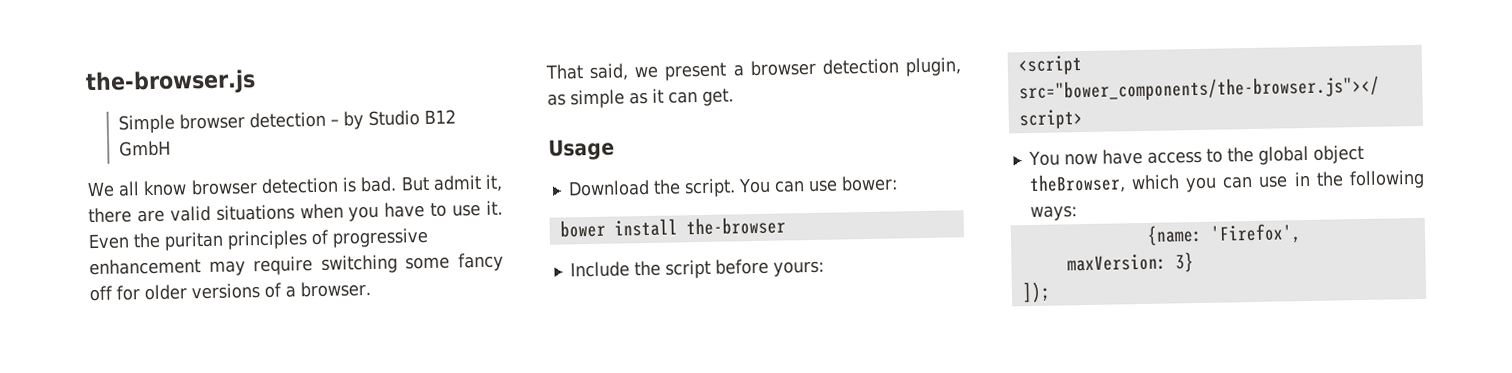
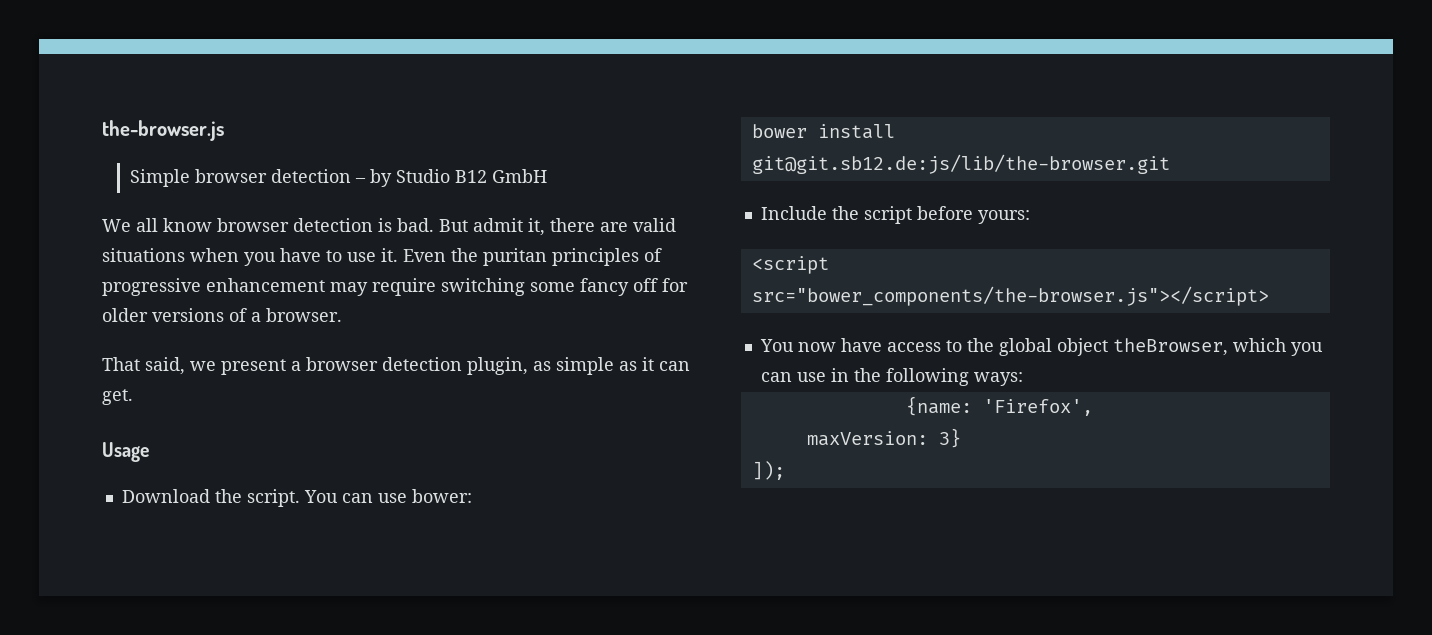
- bower install the-browser
+ bower install git@git.sb12.de:js/lib/the-browser.git

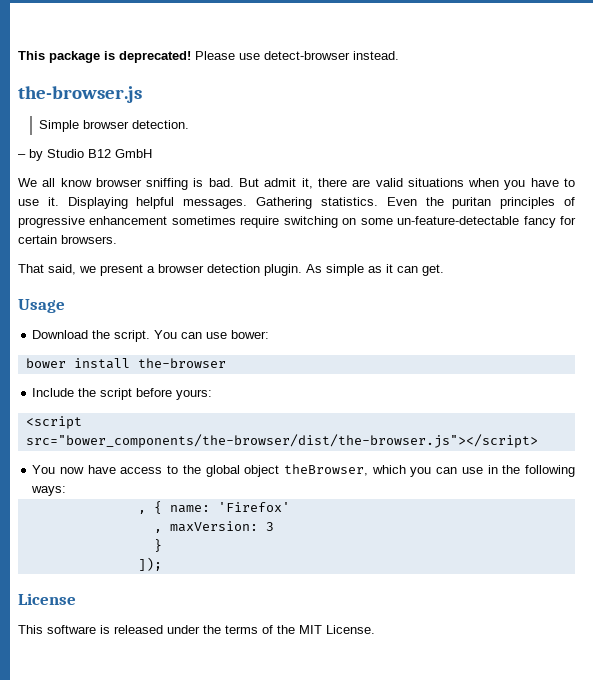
+ This package is deprecated! Please use detect-browser instead.
- Simple browser detection – by Studio B12 GmbH
+ Simple browser detection.
+ – by Studio B12 GmbH
- We all know browser detection is bad.
+ We all know browser sniffing is bad.
+ Displaying helpful messages. Gathering statistics.
- Even the puritan principles of progressive enhancement may require switching some fancy off for older versions of a browser.
+ Even the puritan principles of progressive enhancement sometimes require switching on some un-feature-detectable fancy for certain browsers.
- That said, we present a browser detection plugin, as simple as it can get.
+ That said, we present a browser detection plugin. As simple as it can get.
- bower install git@git.sb12.de:js/lib/the-browser.git
+ bower install the-browser
- <script src="bower_components/the-browser.js"></script>
+ <script src="bower_components/the-browser/dist/the-browser.js"></script>
- {name: 'Firefox',
- maxVersion: 3}
+ , { name: 'Firefox'
+ , maxVersion: 3
+ }
  ]);
+ License
+ This software is released under the terms of the MIT License.

